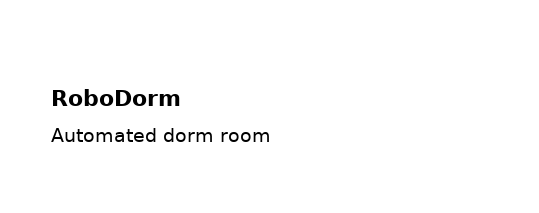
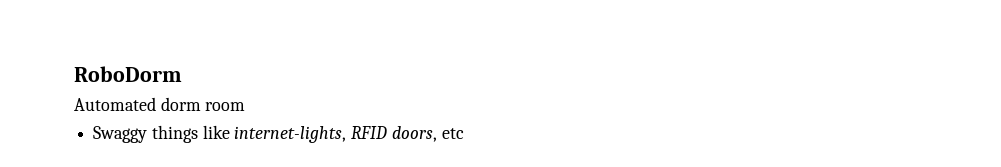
+ Swaggy things like internet-lights, RFID doors, etc

